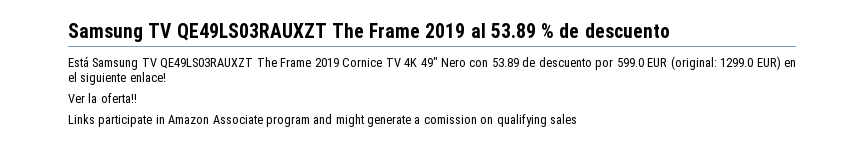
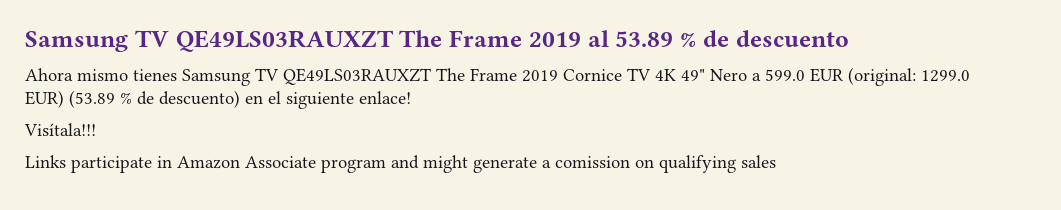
- Está Samsung TV QE49LS03RAUXZT The Frame 2019 Cornice TV 4K 49" Nero con 53.89 de descuento por 599.0 EUR (original: 1299.0 EUR) en el siguiente enlace!
+ Ahora mismo tienes Samsung TV QE49LS03RAUXZT The Frame 2019 Cornice TV 4K 49" Nero a 599.0 EUR (original: 1299.0 EUR) (53.89 % de descuento) en el siguiente enlace!
- Ver la oferta!!
+ Visítala!!!

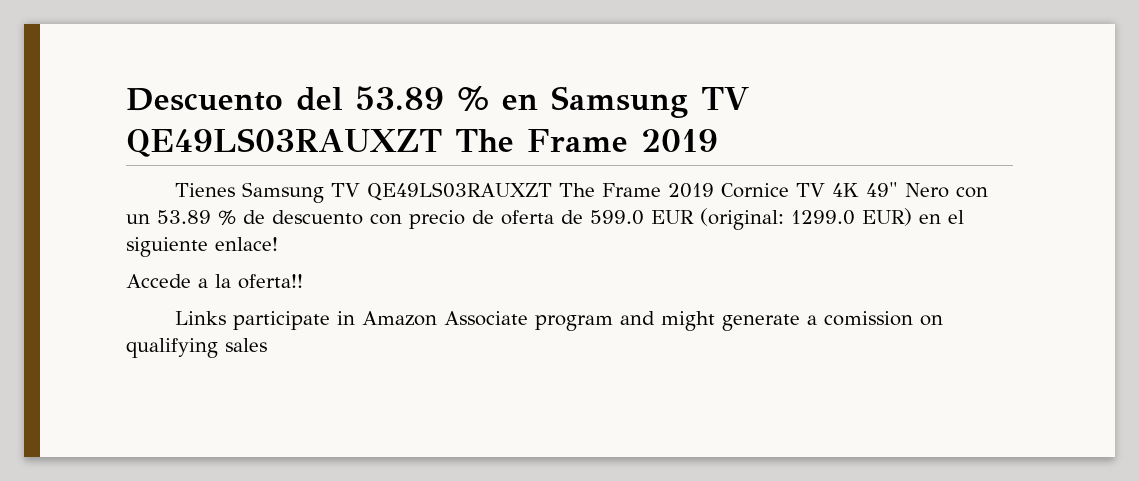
- Samsung TV QE49LS03RAUXZT The Frame 2019 al 53.89 % de descuento
- Ahora mismo tienes Samsung TV QE49LS03RAUXZT The Frame 2019 Cornice TV 4K 49" Nero a 599.0 EUR (original: 1299.0 EUR) (53.89 % de descuento) en el siguiente enlace!
+ Descuento del 53.89 % en Samsung TV QE49LS03RAUXZT The Frame 2019
+ Tienes Samsung TV QE49LS03RAUXZT The Frame 2019 Cornice TV 4K 49" Nero con un 53.89 % de descuento con precio de oferta de 599.0 EUR (original: 1299.0 EUR) en el siguiente enlace!
- Visítala!!!
+ Accede a la oferta!!

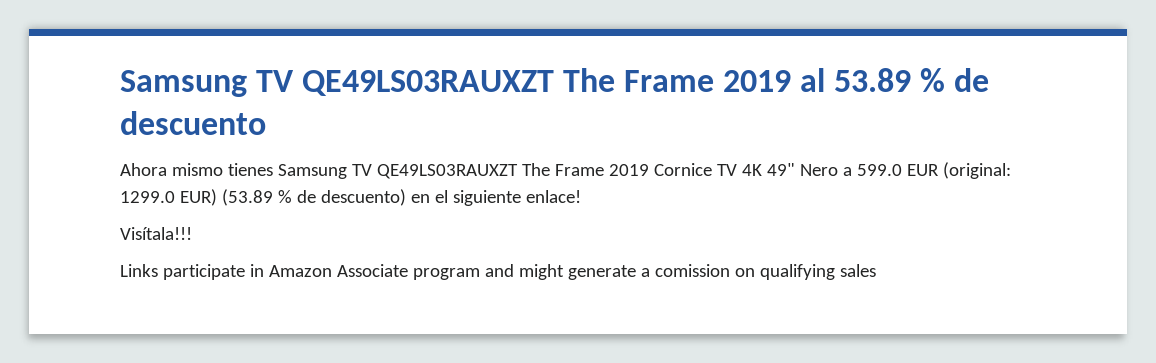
- Descuento del 53.89 % en Samsung TV QE49LS03RAUXZT The Frame 2019
- Tienes Samsung TV QE49LS03RAUXZT The Frame 2019 Cornice TV 4K 49" Nero con un 53.89 % de descuento con precio de oferta de 599.0 EUR (original: 1299.0 EUR) en el siguiente enlace!
+ Samsung TV QE49LS03RAUXZT The Frame 2019 al 53.89 % de descuento
+ Ahora mismo tienes Samsung TV QE49LS03RAUXZT The Frame 2019 Cornice TV 4K 49" Nero a 599.0 EUR (original: 1299.0 EUR) (53.89 % de descuento) en el siguiente enlace!
- Accede a la oferta!!
+ Visítala!!!

